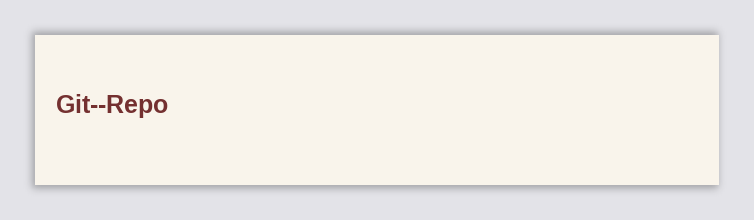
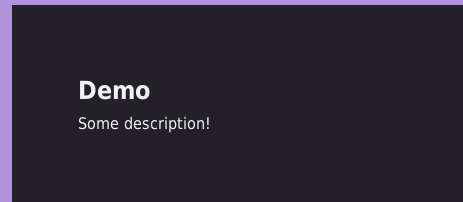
- Git--Repo
+ Demo
+ Some description!

